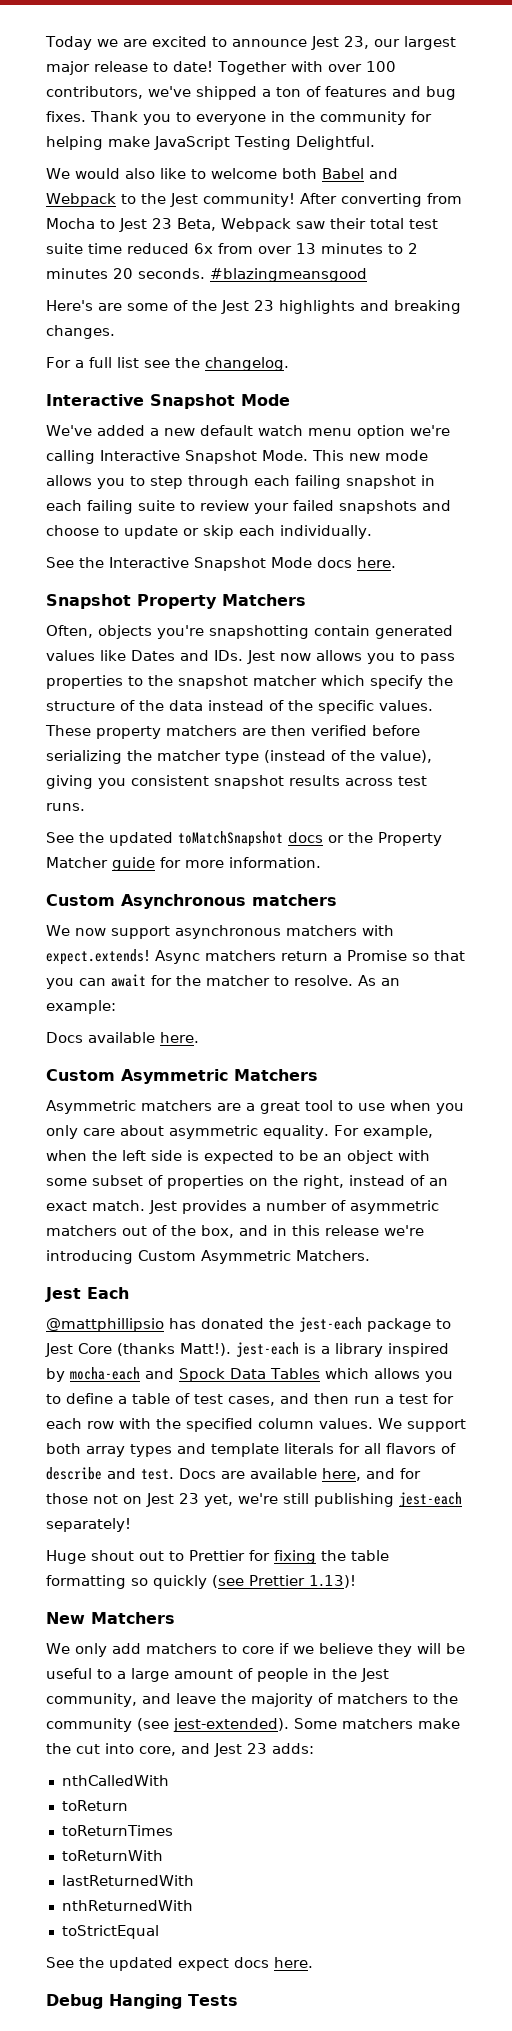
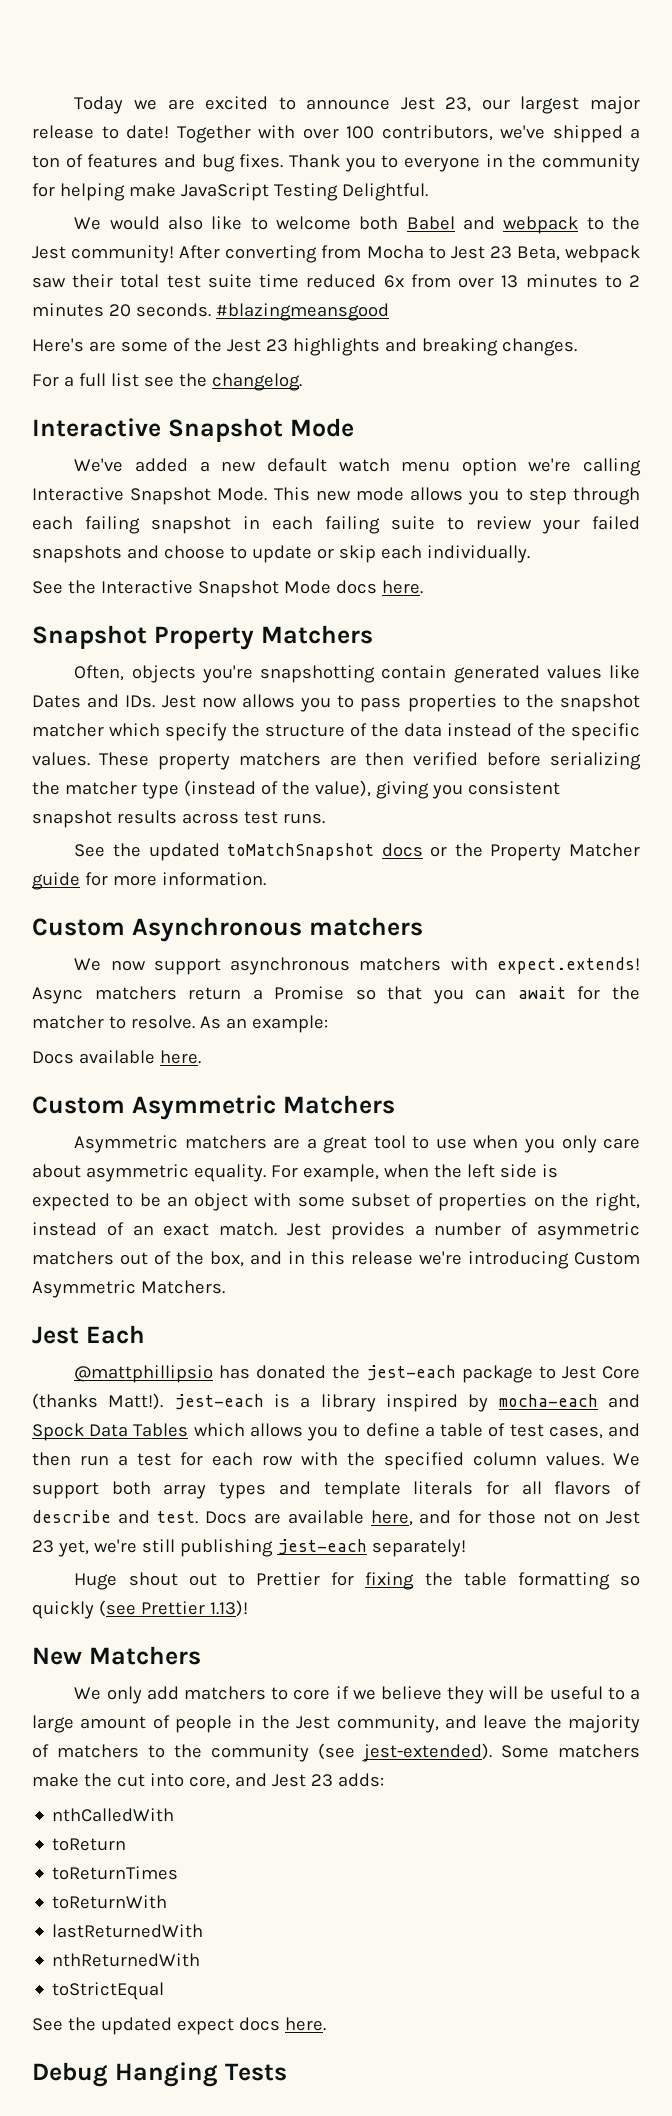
- We would also like to welcome both Babel and Webpack to the Jest community!
+ We would also like to welcome both Babel and webpack to the Jest community!
- After converting from Mocha to Jest 23 Beta, Webpack saw their total test suite time reduced 6x from over 13 minutes to 2 minutes 20 seconds.
+ After converting from Mocha to Jest 23 Beta, webpack saw their total test suite time reduced 6x from over 13 minutes to 2 minutes 20 seconds.

